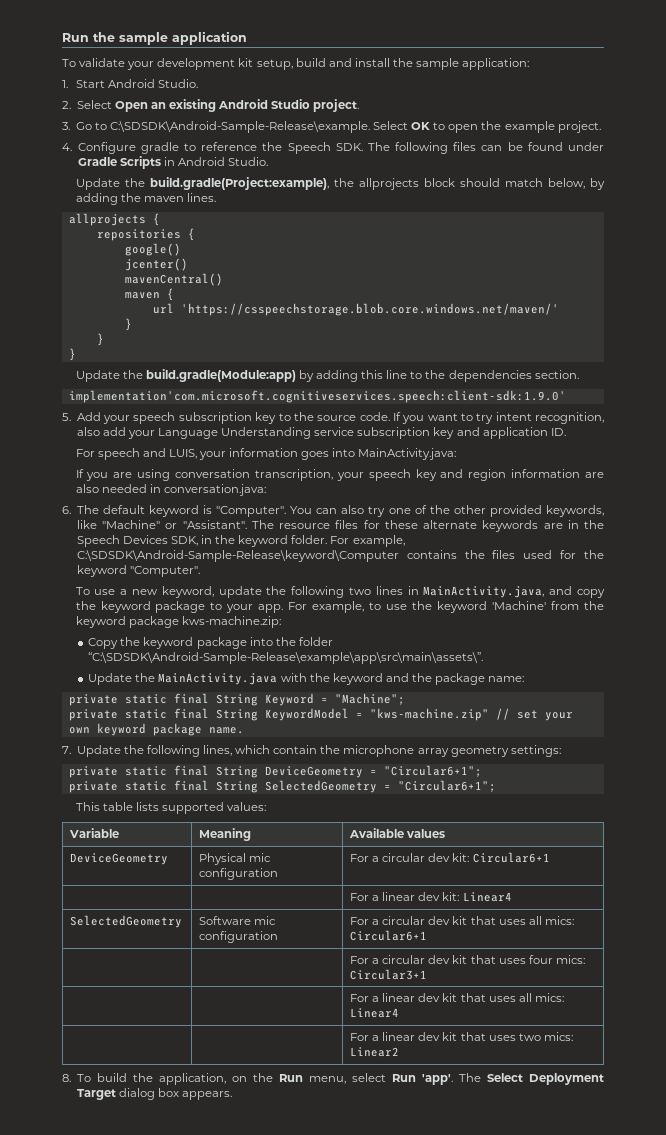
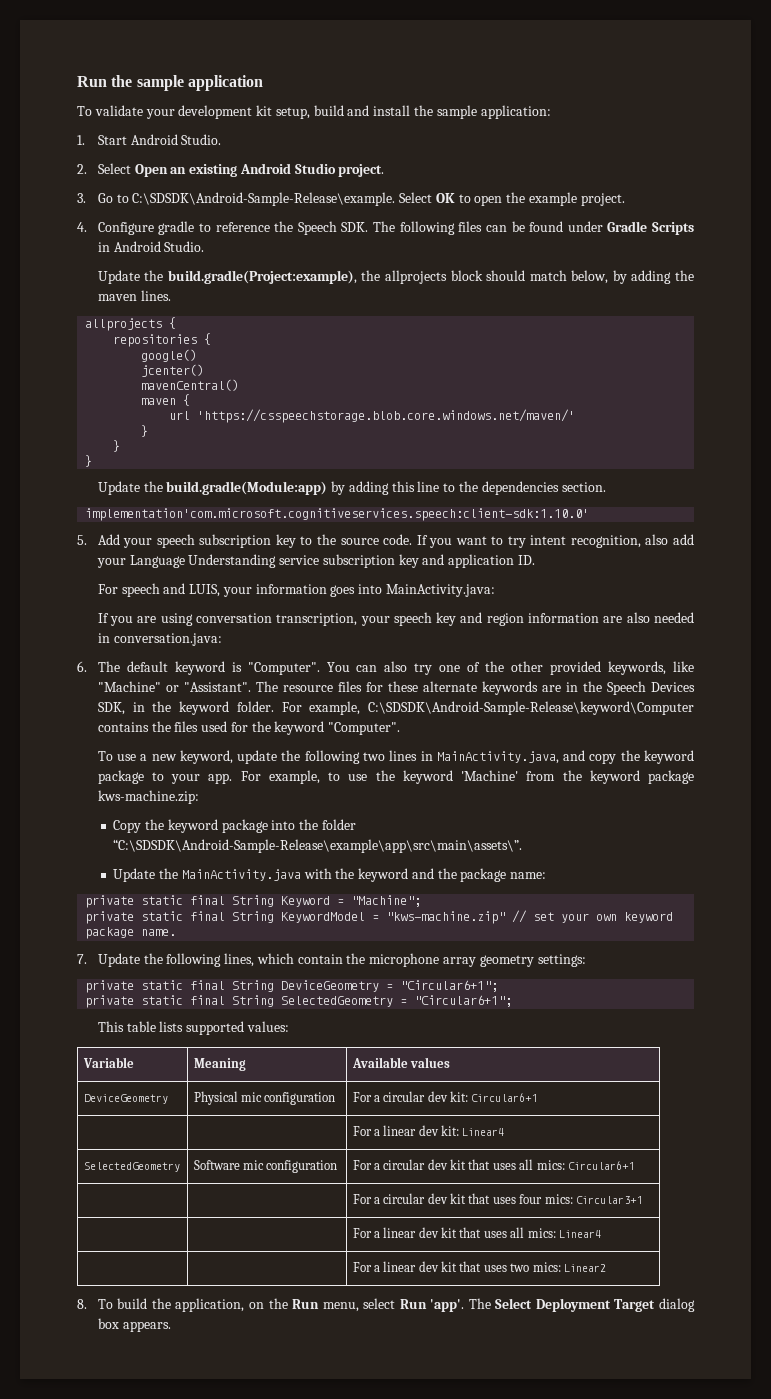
- implementation'com.microsoft.cognitiveservices.speech:client-sdk:1.9.0'
+ implementation'com.microsoft.cognitiveservices.speech:client-sdk:1.10.0'

